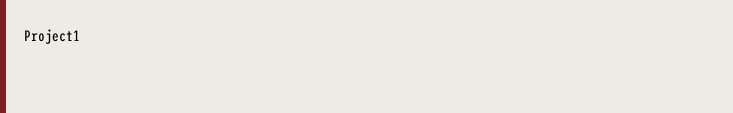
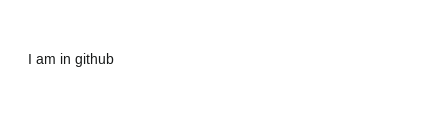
- Project1
+ I am in github

